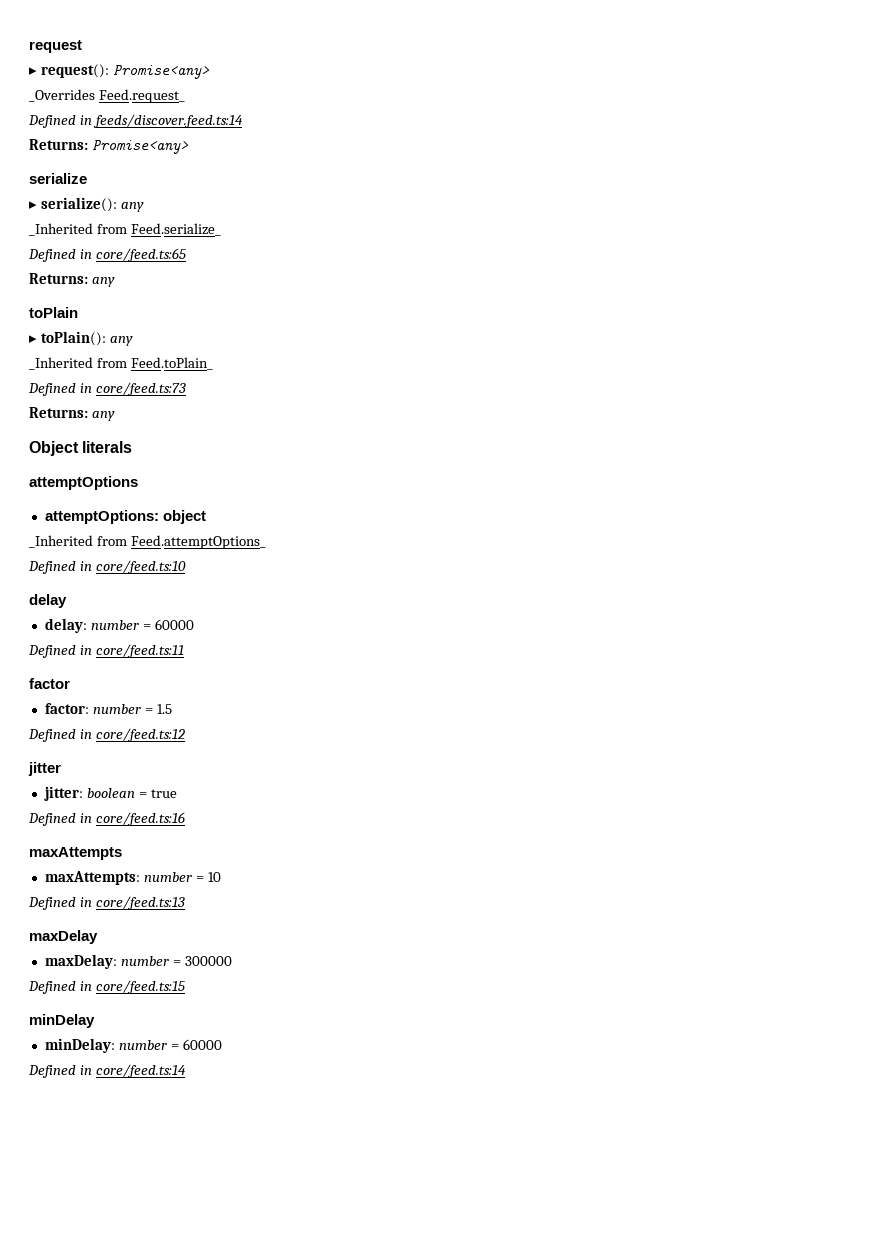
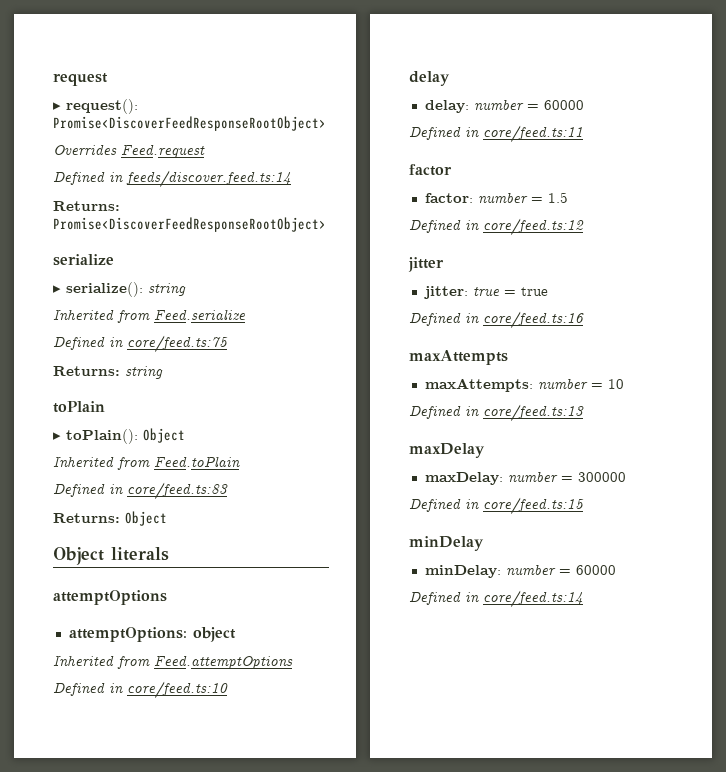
- ▸ request(): Promise<any>
- _Overrides Feed.request_
+ ▸ request(): Promise<DiscoverFeedResponseRootObject>
+ Overrides Feed.request
- Returns: Promise<any>
+ Returns: Promise<DiscoverFeedResponseRootObject>
- ▸ serialize(): any
- _Inherited from Feed.serialize_
- Defined in core/feed.ts:65
- Returns: any
+ ▸ serialize(): string
+ Inherited from Feed.serialize
+ Defined in core/feed.ts:75
+ Returns: string
- ▸ toPlain(): any
- _Inherited from Feed.toPlain_
- Defined in core/feed.ts:73
- Returns: any
+ ▸ toPlain(): Object
+ Inherited from Feed.toPlain
+ Defined in core/feed.ts:83
+ Returns: Object
- _Inherited from Feed.attemptOptions_
+ Inherited from Feed.attemptOptions
- jitter: boolean = true
+ jitter: true = true

